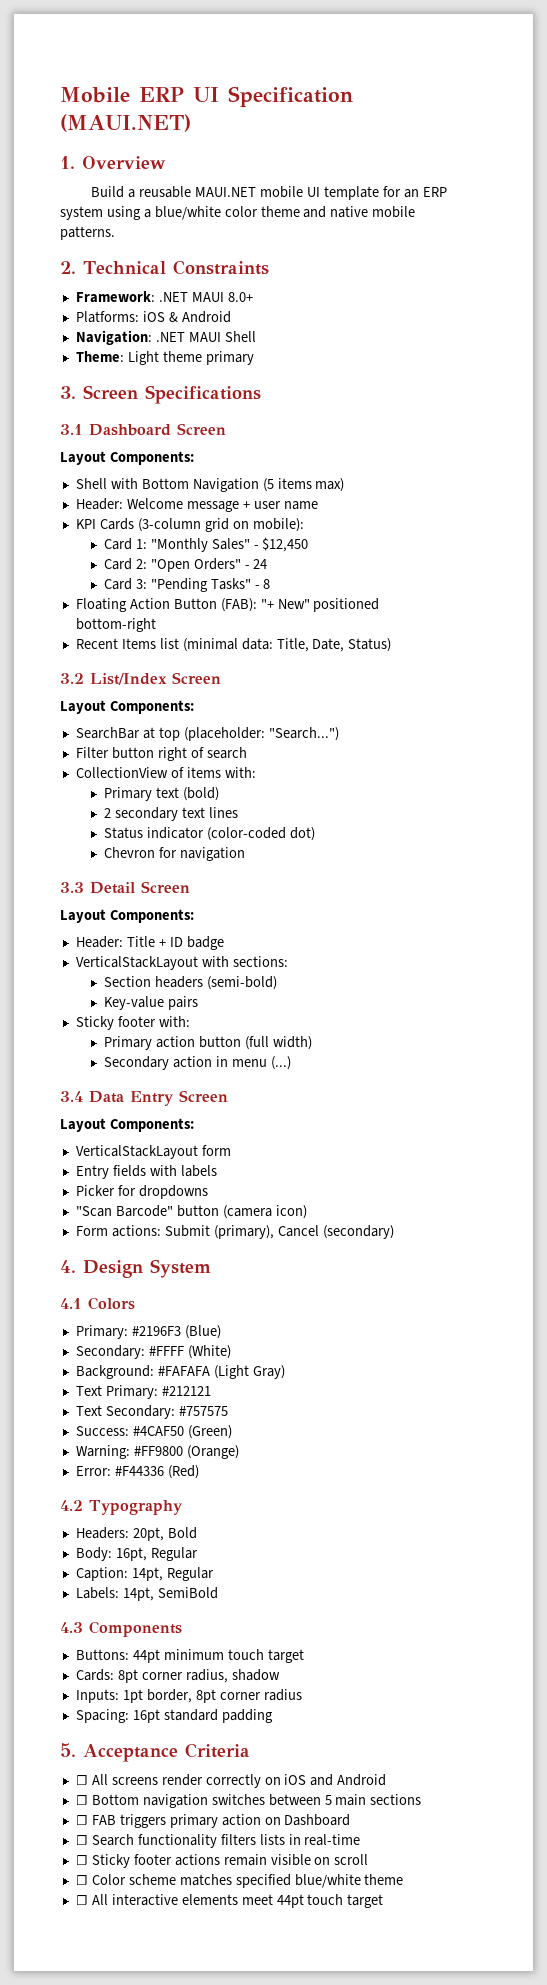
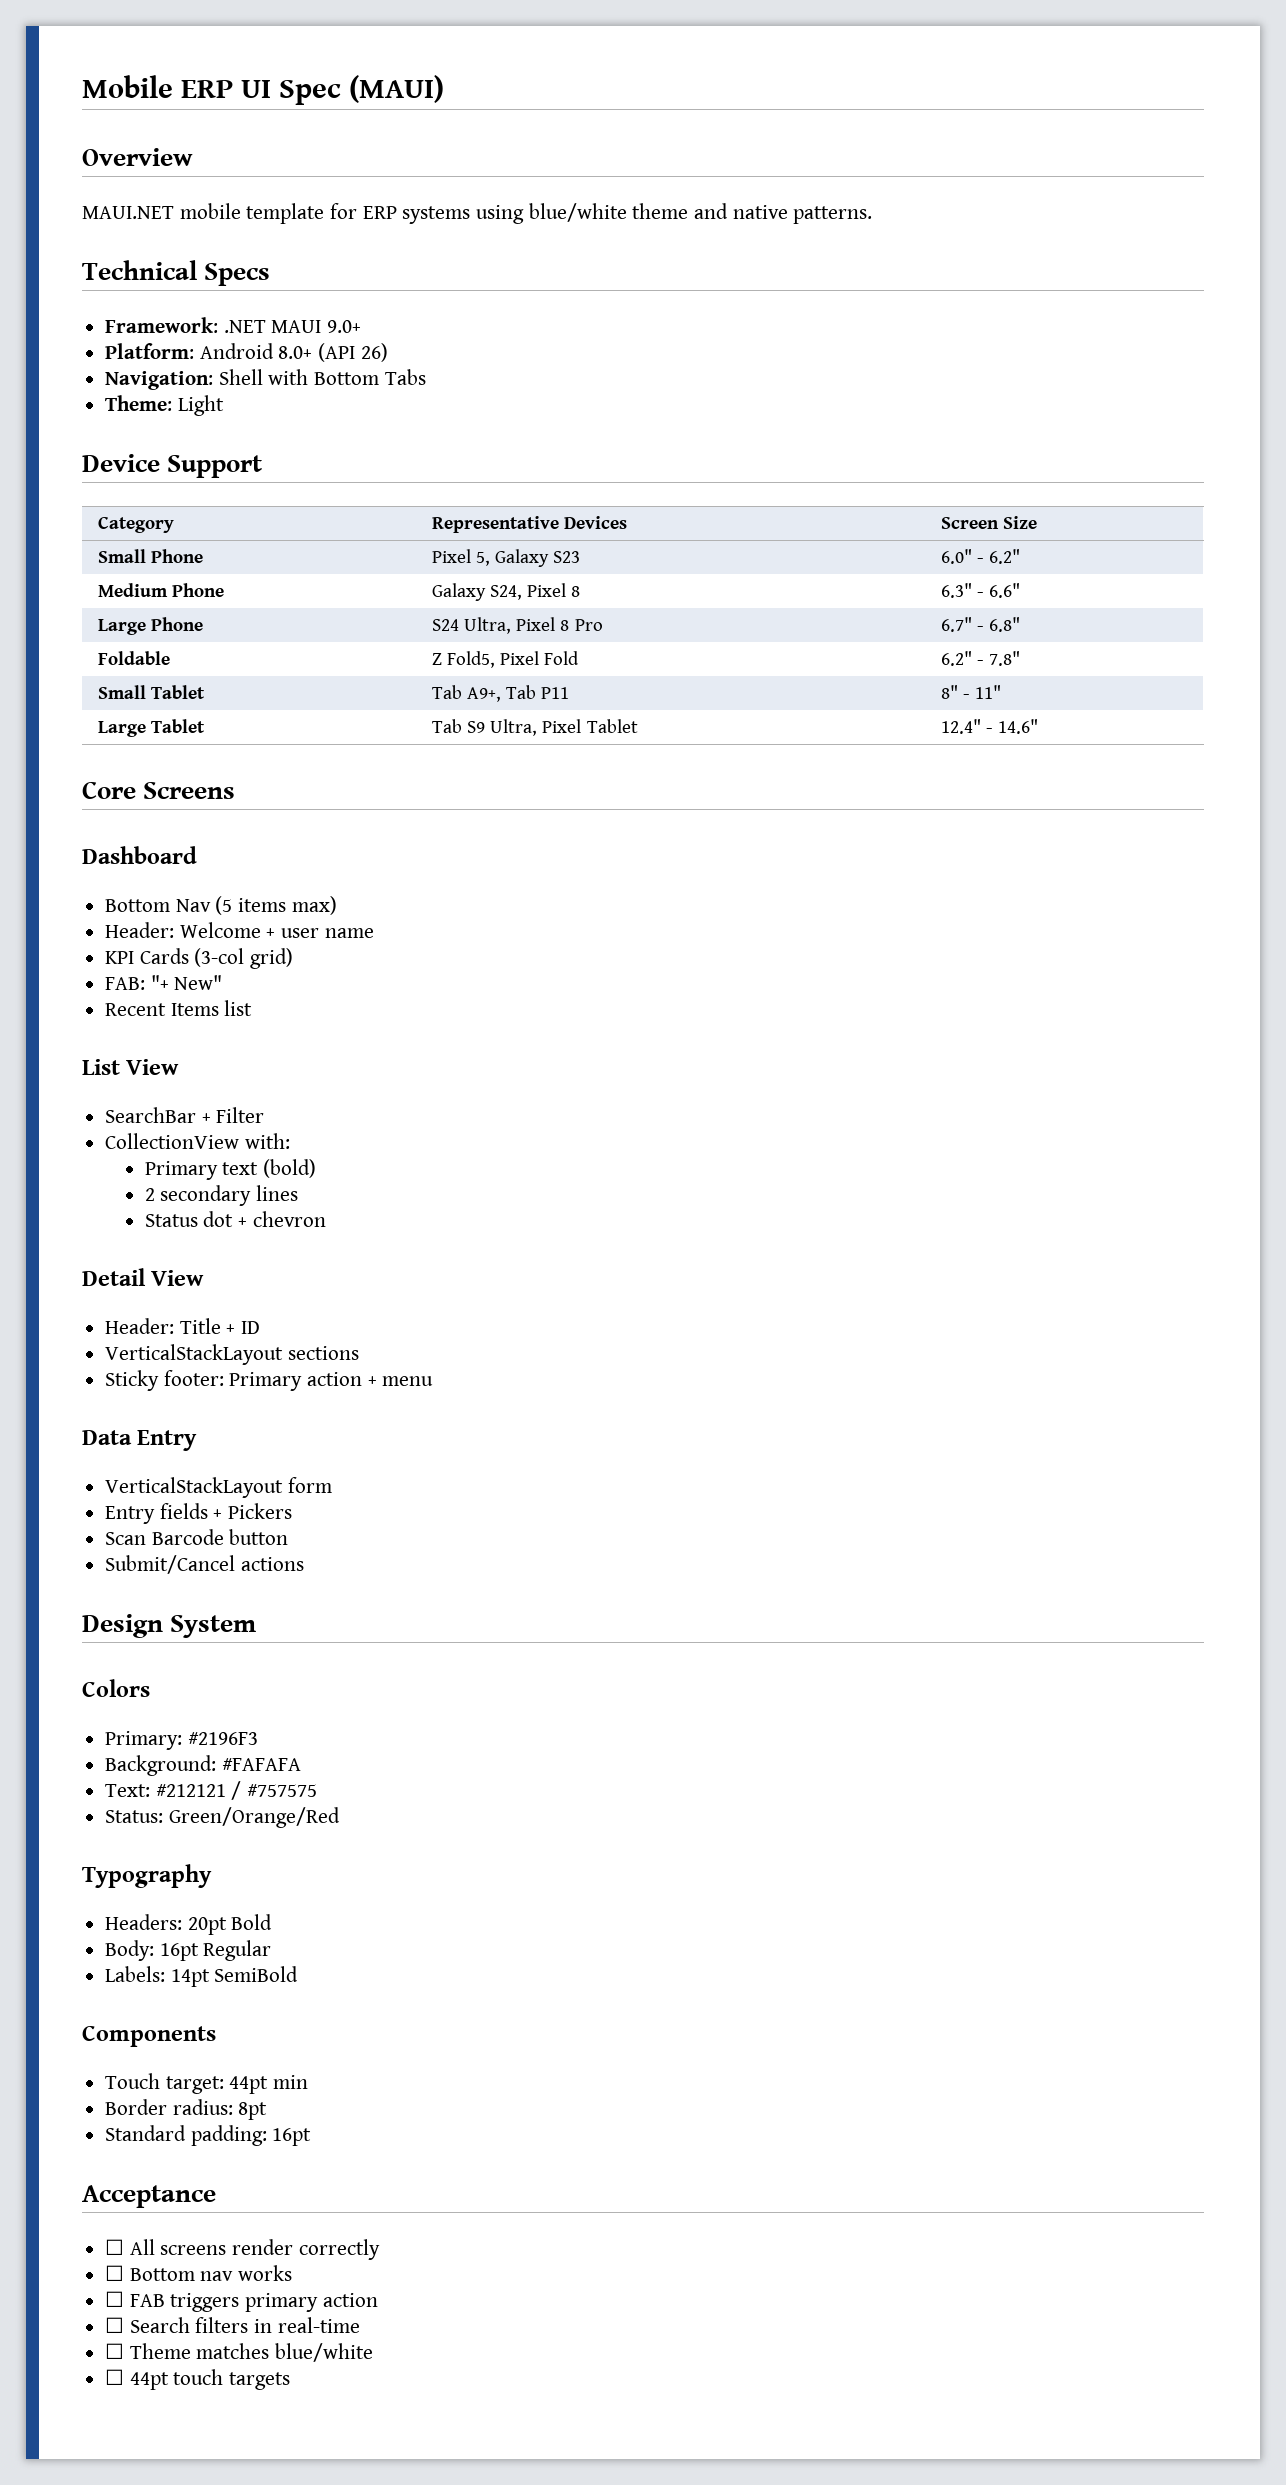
- Mobile ERP UI Specification (MAUI.NET)
- 1. Overview
- Build a reusable MAUI.NET mobile UI template for an ERP system using a blue/white color theme and native mobile patterns.
+ Mobile ERP UI Spec (MAUI)
+ Overview
+ MAUI.NET mobile template for ERP systems using blue/white theme and native patterns.
- 2. Technical Constraints
+ Technical Specs
- Framework: .NET MAUI 8.0+
- Platforms: iOS & Android
+ Framework: .NET MAUI 9.0+
+ Platform: Android 8.0+ (API 26)
- Navigation: .NET MAUI Shell
+ Navigation: Shell with Bottom Tabs
- Theme: Light theme primary
- 3. Screen Specifications
- 3.1 Dashboard Screen
- Layout Components:
- Shell with Bottom Navigation (5 items max)
+ Theme: Light
+ Device Support
+ Category | Representative Devices | Screen Size
+ Small Phone | Pixel 5, Galaxy S23 | 6.0" - 6.2"
+ Medium Phone | Galaxy S24, Pixel 8 | 6.3" - 6.6"
+ Large Phone | S24 Ultra, Pixel 8 Pro | 6.7" - 6.8"
+ Foldable | Z Fold5, Pixel Fold | 6.2" - 7.8"
+ Small Tablet | Tab A9+, Tab P11 | 8" - 11"
+ Large Tablet | Tab S9 Ultra, Pixel Tablet | 12.4" - 14.6"
+ Core Screens
+ Dashboard
+ Bottom Nav (5 items max)
- Header: Welcome message + user name
+ Header: Welcome + user name
- KPI Cards (3-column grid on mobile):
- Card 1: "Monthly Sales" - $12,450
- Card 2: "Open Orders" - 24
- Card 3: "Pending Tasks" - 8
- Floating Action Button (FAB): "+ New" positioned bottom-right
+ KPI Cards (3-col grid)
+ FAB: "+ New"
- Recent Items list (minimal data: Title, Date, Status)
- 3.2 List/Index Screen
- Layout Components:
- SearchBar at top (placeholder: "Search...")
- Filter button right of search
+ Recent Items list
+ List View
+ SearchBar + Filter
- CollectionView of items with:
+ CollectionView with:
- 2 secondary text lines
+ 2 secondary lines
- Status indicator (color-coded dot)
- Chevron for navigation
- 3.3 Detail Screen
- Layout Components:
+ Status dot + chevron
+ Detail View
- Header: Title + ID badge
- VerticalStackLayout with sections:
- Section headers (semi-bold)
- Key-value pairs
- Sticky footer with:
- Primary action button (full width)
- Secondary action in menu (...)
- 3.4 Data Entry Screen
- Layout Components:
+ Header: Title + ID
+ VerticalStackLayout sections
+ Sticky footer: Primary action + menu
+ Data Entry
- Entry fields with labels
- Picker for dropdowns
- "Scan Barcode" button (camera icon)
- Form actions: Submit (primary), Cancel (secondary)
- 4. Design System
+ Entry fields + Pickers
+ Scan Barcode button
+ Submit/Cancel actions
+ Design System
- 4.1 Colors
+ Colors
- Primary: #2196F3 (Blue)
- Secondary: #FFFF (White)
- Background: #FAFAFA (Light Gray)
- Text Primary: #212121
- Text Secondary: #757575
+ Primary: #2196F3
+ Background: #FAFAFA
+ Text: #212121 / #757575
- Success: #4CAF50 (Green)
- Warning: #FF9800 (Orange)
- Error: #F44336 (Red)
- 4.2 Typography
+ Status: Green/Orange/Red
+ Typography
- Headers: 20pt, Bold
+ Headers: 20pt Bold
- Body: 16pt, Regular
- Caption: 14pt, Regular
+ Body: 16pt Regular
- Labels: 14pt, SemiBold
+ Labels: 14pt SemiBold
- 4.3 Components
+ Components
- Buttons: 44pt minimum touch target
- Cards: 8pt corner radius, shadow
- Inputs: 1pt border, 8pt corner radius
- Spacing: 16pt standard padding
- 5. Acceptance Criteria
+ Touch target: 44pt min
+ Border radius: 8pt
+ Standard padding: 16pt
+ Acceptance
- ☐ All screens render correctly on iOS and Android
- ☐ Bottom navigation switches between 5 main sections
+ ☐ All screens render correctly
+ ☐ Bottom nav works
- ☐ FAB triggers primary action on Dashboard
+ ☐ FAB triggers primary action
- ☐ Search functionality filters lists in real-time
+ ☐ Search filters in real-time
- ☐ Sticky footer actions remain visible on scroll
- ☐ Color scheme matches specified blue/white theme
- ☐ All interactive elements meet 44pt touch target
+ ☐ Theme matches blue/white
+ ☐ 44pt touch targets

